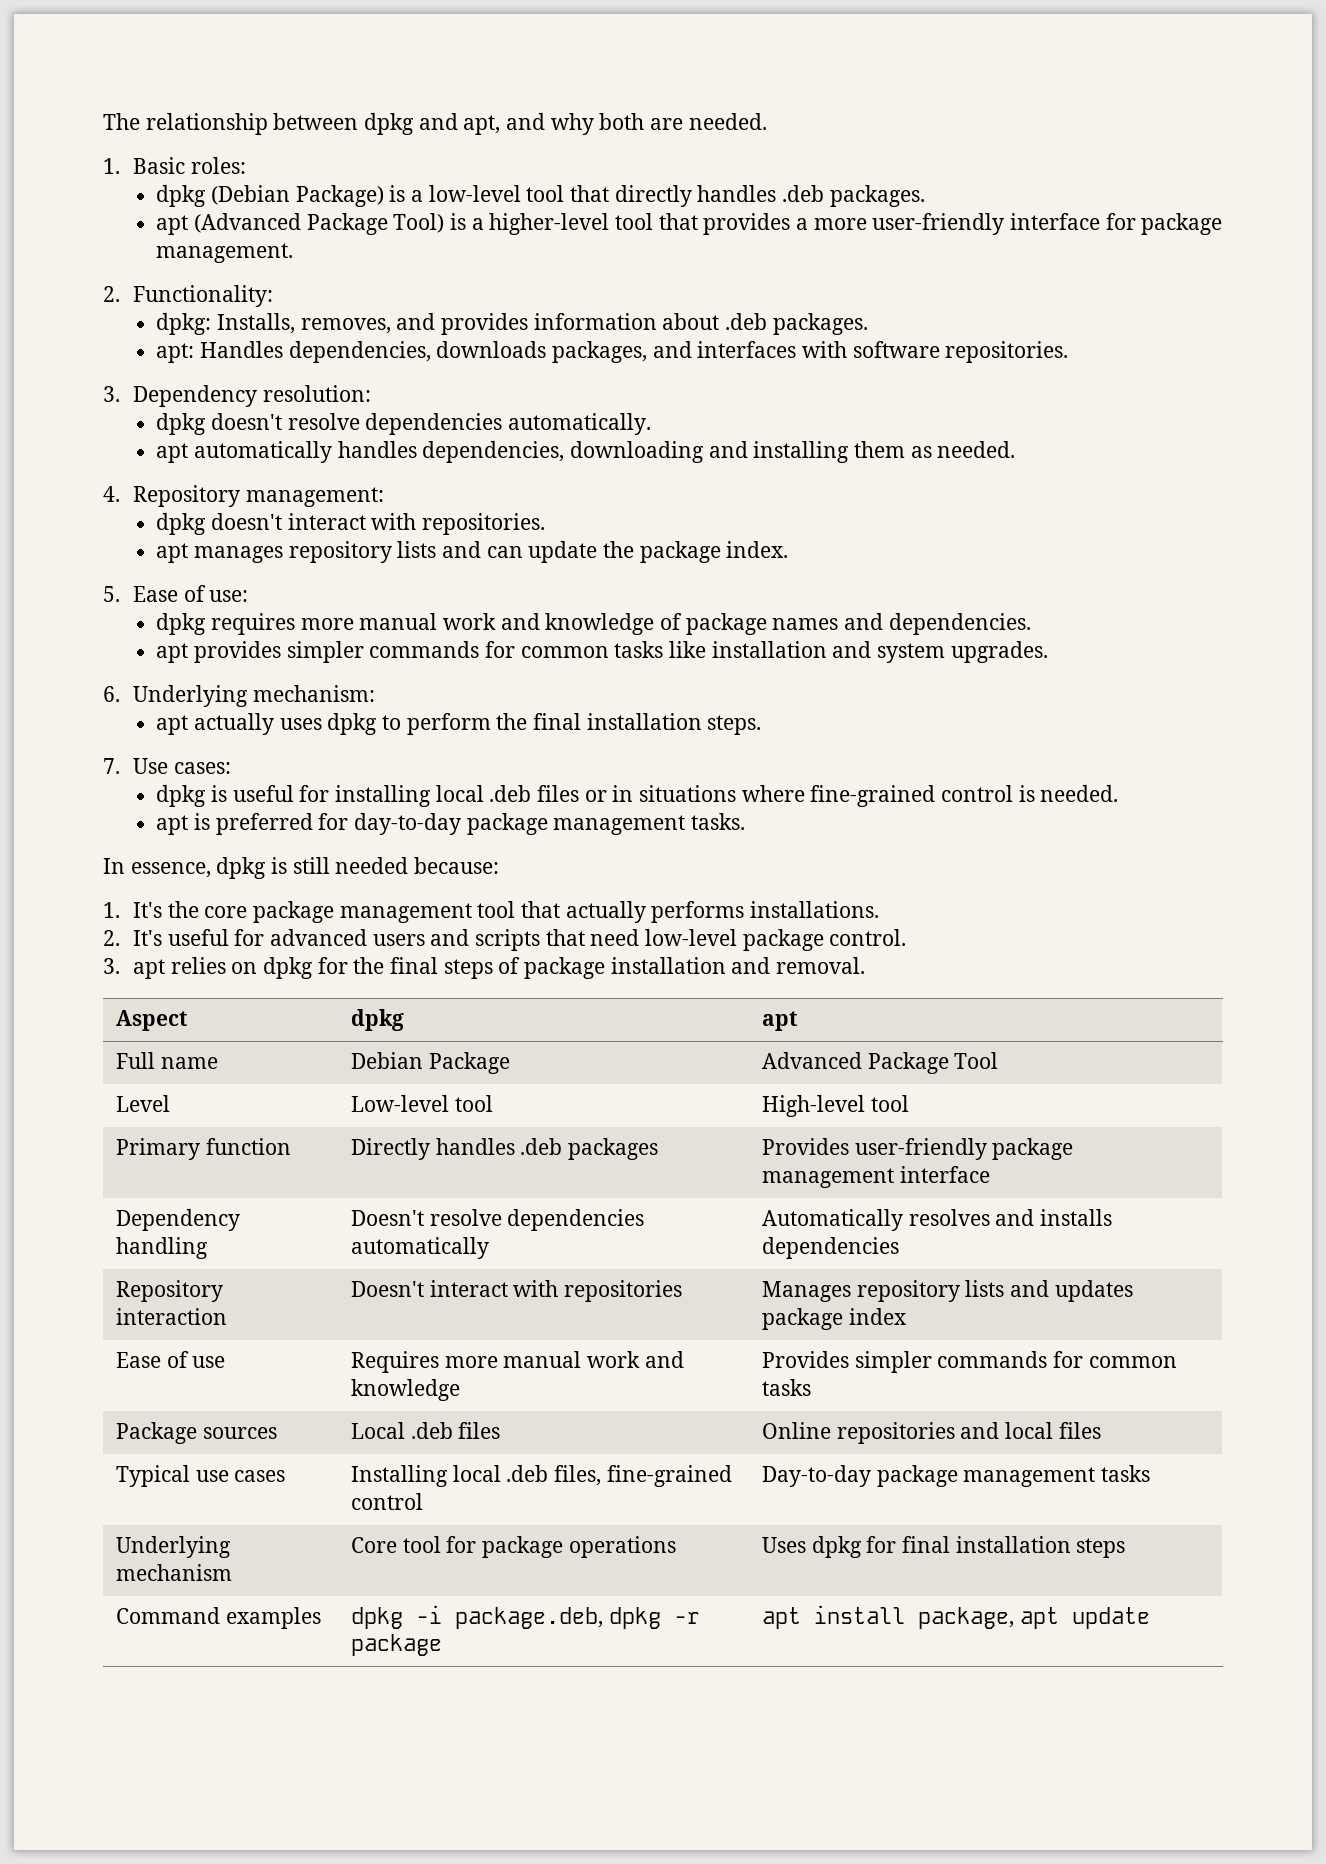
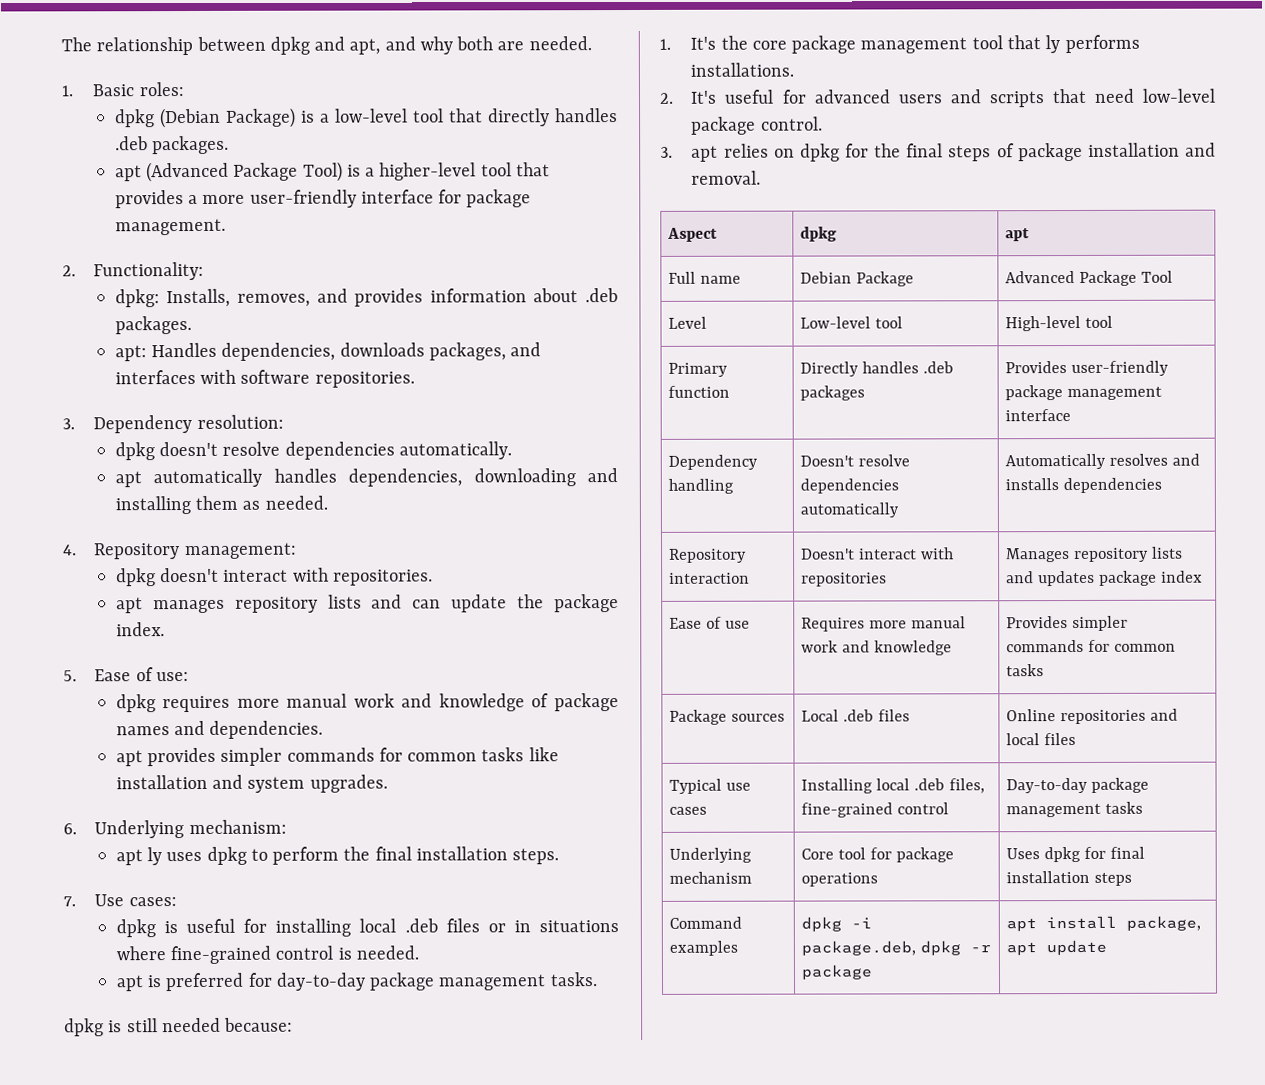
- apt actually uses dpkg to perform the final installation steps.
+ apt ly uses dpkg to perform the final installation steps.
- In essence, dpkg is still needed because:
+ dpkg is still needed because:
- 1. It's the core package management tool that actually performs installations.
+ 1. It's the core package management tool that ly performs installations.

